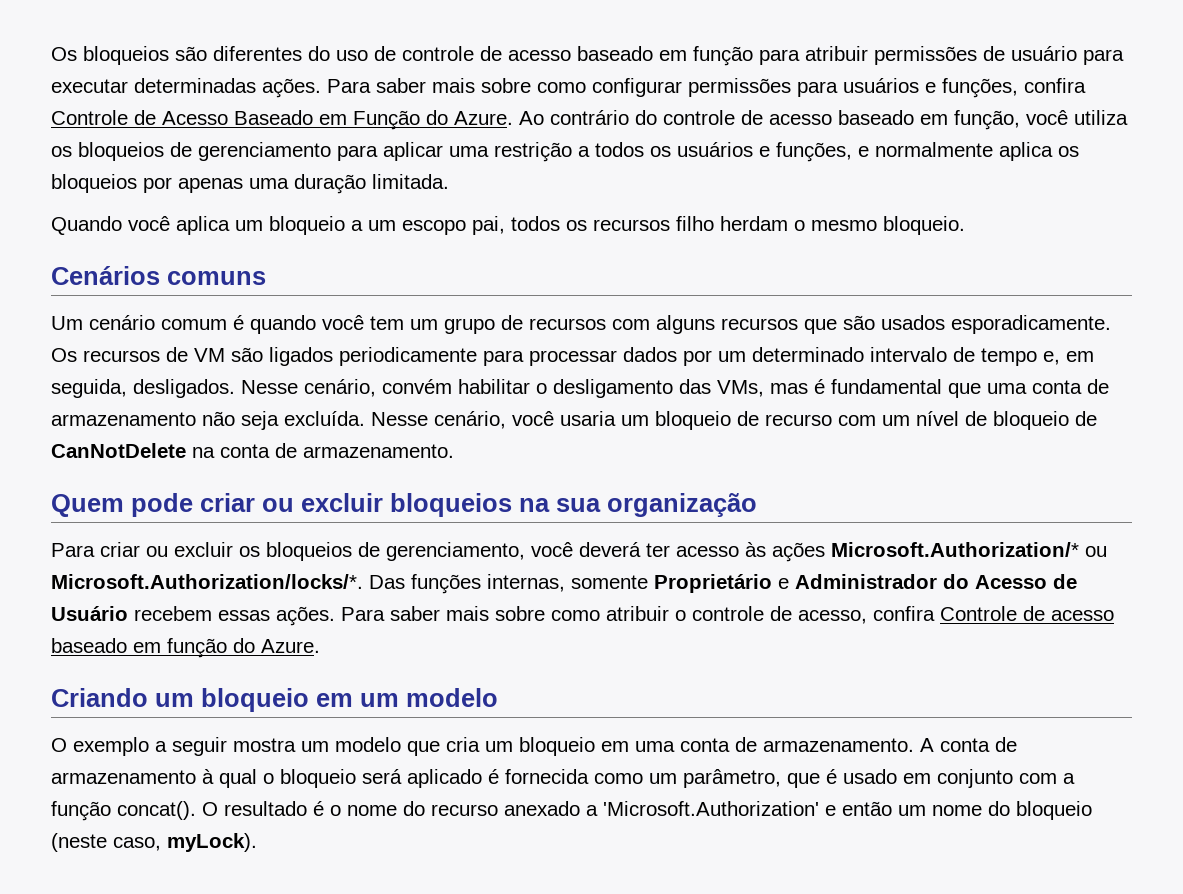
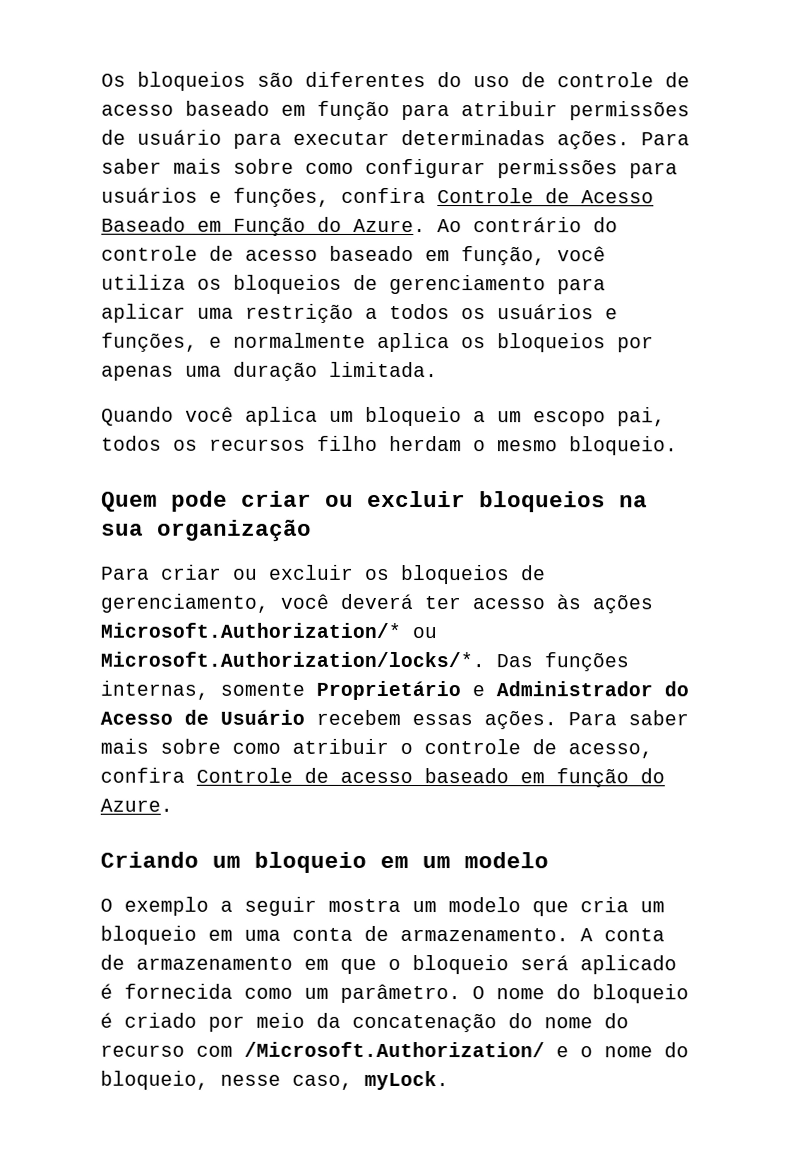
- Cenários comuns
- Um cenário comum é quando você tem um grupo de recursos com alguns recursos que são usados esporadicamente. Os recursos de VM são ligados periodicamente para processar dados por um determinado intervalo de tempo e, em seguida, desligados. Nesse cenário, convém habilitar o desligamento das VMs, mas é fundamental que uma conta de armazenamento não seja excluída. Nesse cenário, você usaria um bloqueio de recurso com um nível de bloqueio de CanNotDelete na conta de armazenamento.
- A conta de armazenamento à qual o bloqueio será aplicado é fornecida como um parâmetro, que é usado em conjunto com a função concat(). O resultado é o nome do recurso anexado a 'Microsoft.Authorization' e então um nome do bloqueio (neste caso, myLock).
+ A conta de armazenamento em que o bloqueio será aplicado é fornecida como um parâmetro. O nome do bloqueio é criado por meio da concatenação do nome do recurso com /Microsoft.Authorization/ e o nome do bloqueio, nesse caso, myLock.

